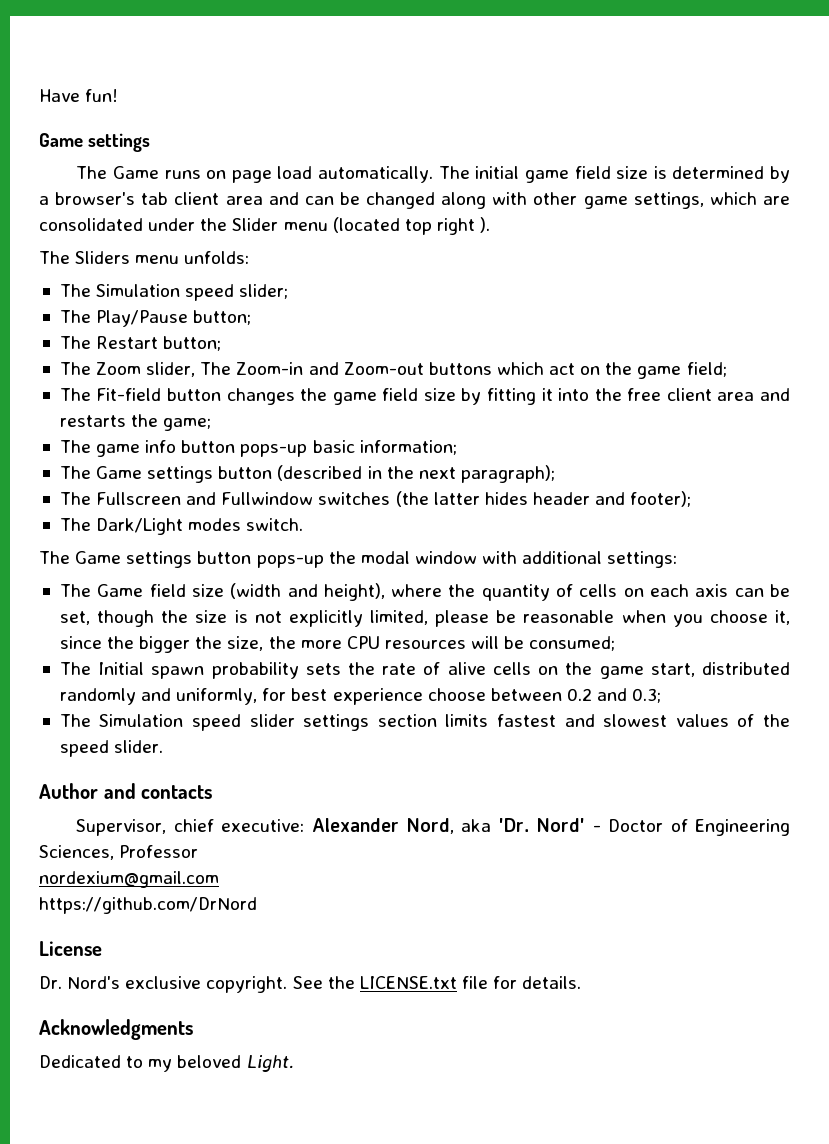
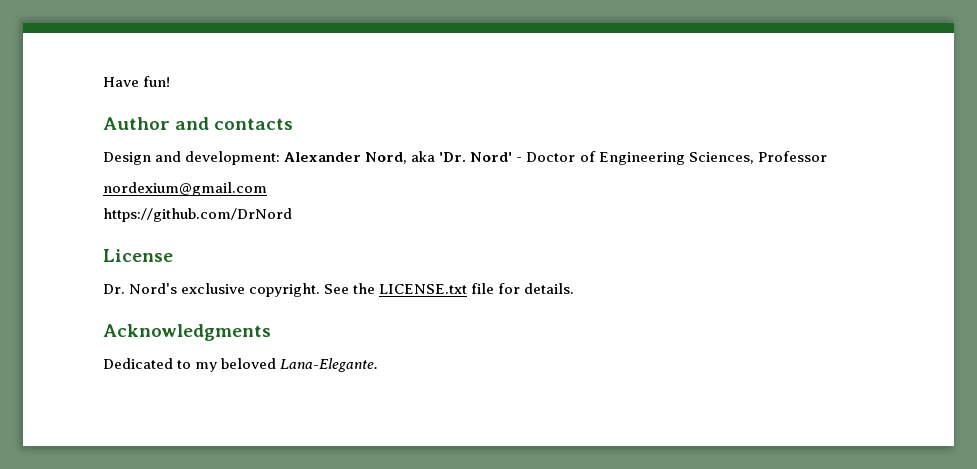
  Have fun!
- Game settings
- The Game runs on page load automatically. The initial game field size is determined by a browser's tab client area and can be changed along with other game settings, which are consolidated under the Slider menu (located top right ).
- The Sliders menu unfolds:
- The Simulation speed slider;
- The Play/Pause button;
- The Restart button;
- The Zoom slider, The Zoom-in and Zoom-out buttons which act on the game field;
- The Fit-field button changes the game field size by fitting it into the free client area and restarts the game;
- The game info button pops-up basic information;
- The Game settings button (described in the next paragraph);
- The Fullscreen and Fullwindow switches (the latter hides header and footer);
- The Dark/Light modes switch.
- The Game settings button pops-up the modal window with additional settings:
- The Game field size (width and height), where the quantity of cells on each axis can be set, though the size is not explicitly limited, please be reasonable when you choose it, since the bigger the size, the more CPU resources will be consumed;
- The Initial spawn probability sets the rate of alive cells on the game start, distributed randomly and uniformly, for best experience choose between 0.2 and 0.3;
- The Simulation speed slider settings section limits fastest and slowest values of the speed slider.
- Supervisor, chief executive: Alexander Nord, aka 'Dr. Nord' - Doctor of Engineering Sciences, Professor
+ Design and development: Alexander Nord, aka 'Dr. Nord' - Doctor of Engineering Sciences, Professor
- Dedicated to my beloved Light.
+ Dedicated to my beloved Lana-Elegante.

